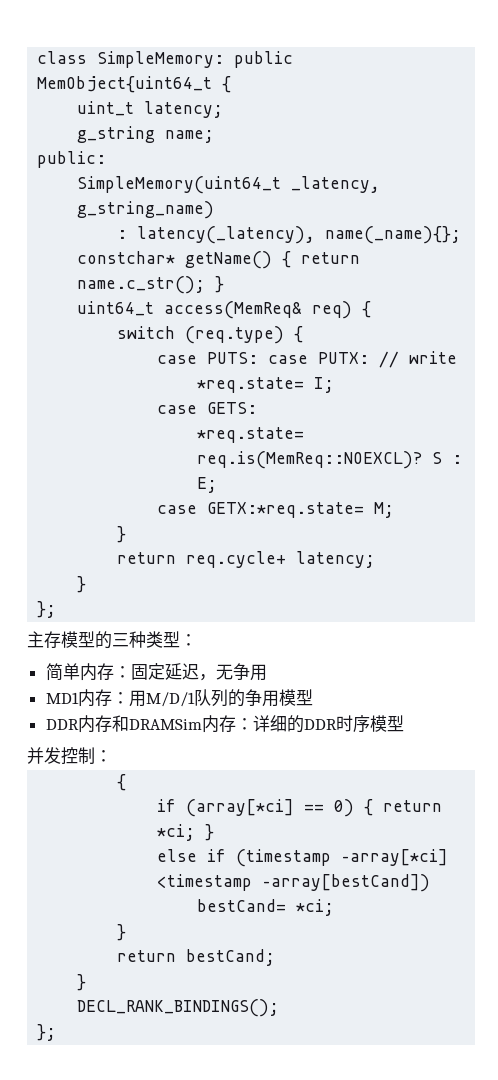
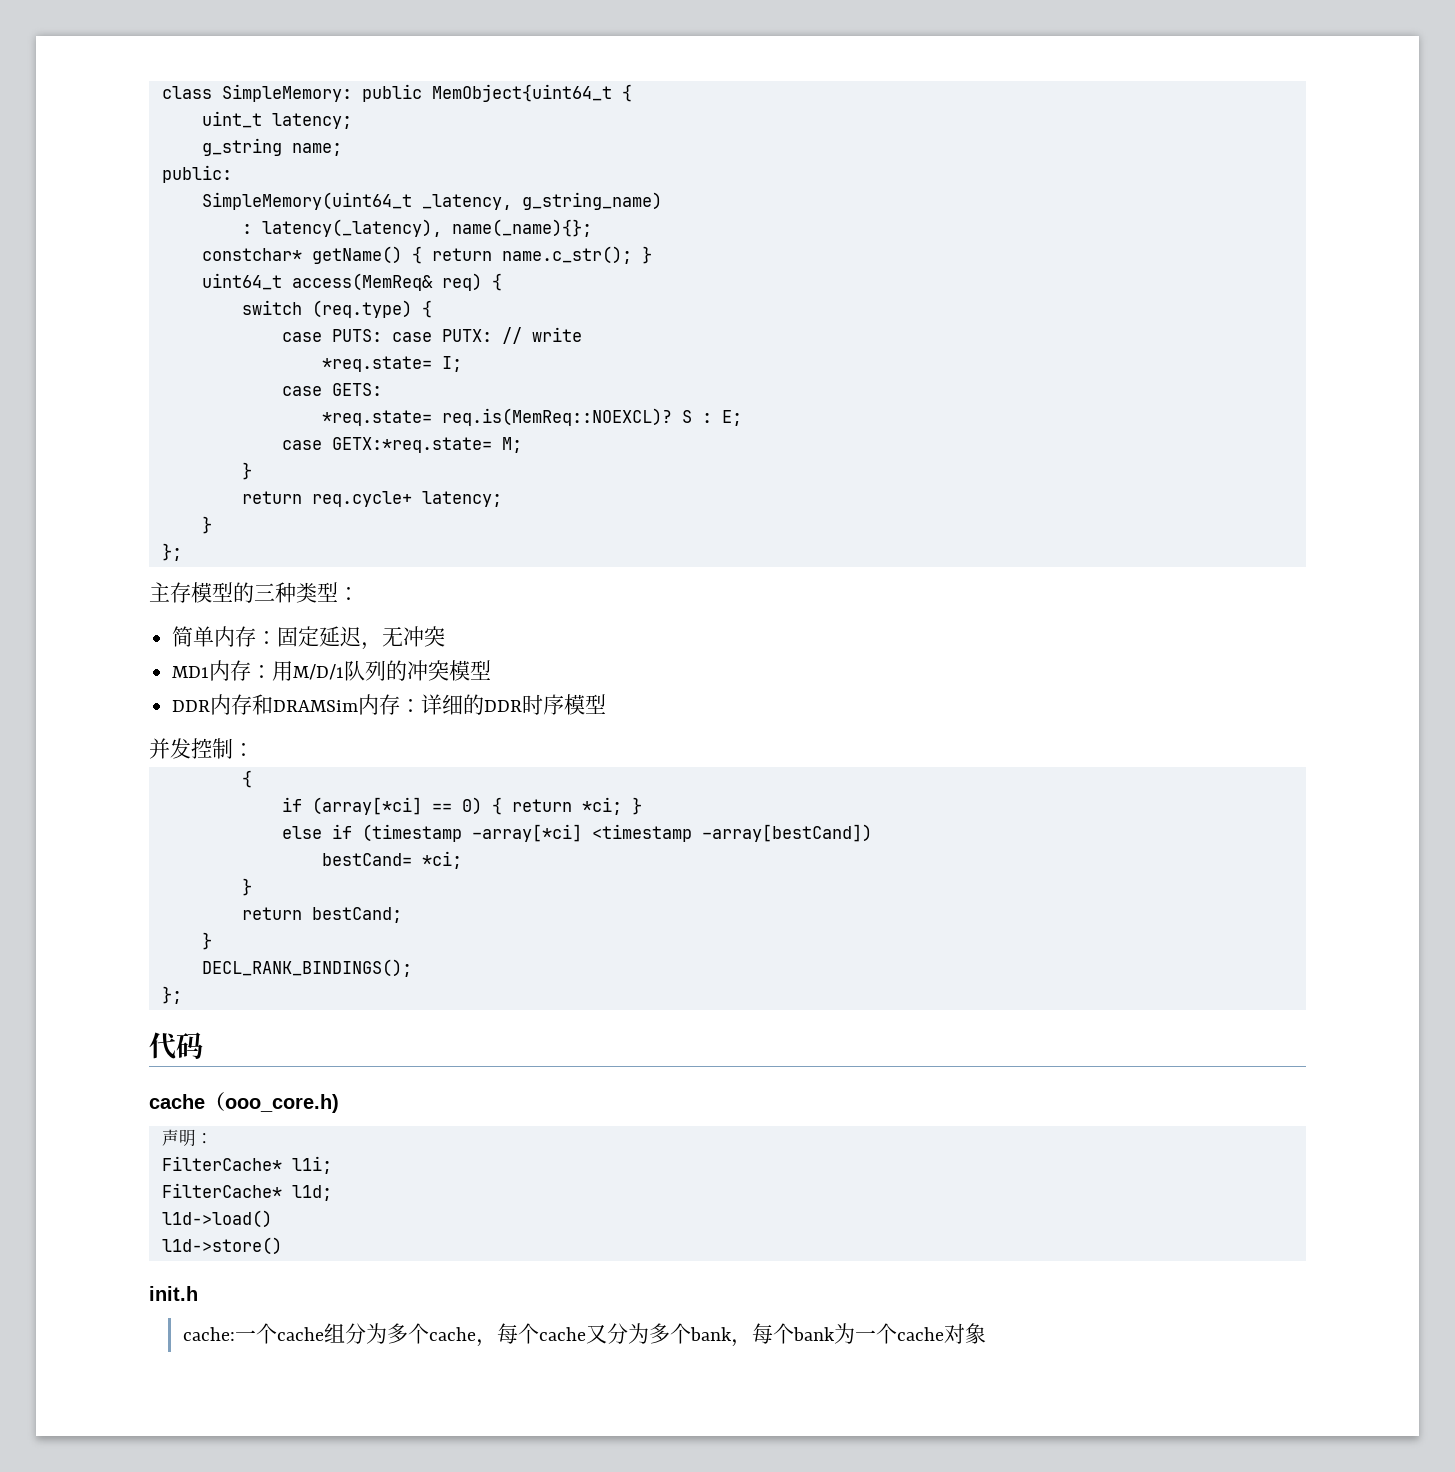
- 简单内存：固定延迟，无争用
+ 简单内存：固定延迟，无冲突
- MD1内存：用M/D/1队列的争用模型
+ MD1内存：用M/D/1队列的冲突模型
+ 代码
+ cache（ooo_core.h)
+ 声明：
+ FilterCache* l1i;
+ FilterCache* l1d;
+ l1d->load()
+ l1d->store()
+ init.h
+ cache:一个cache组分为多个cache，每个cache又分为多个bank，每个bank为一个cache对象

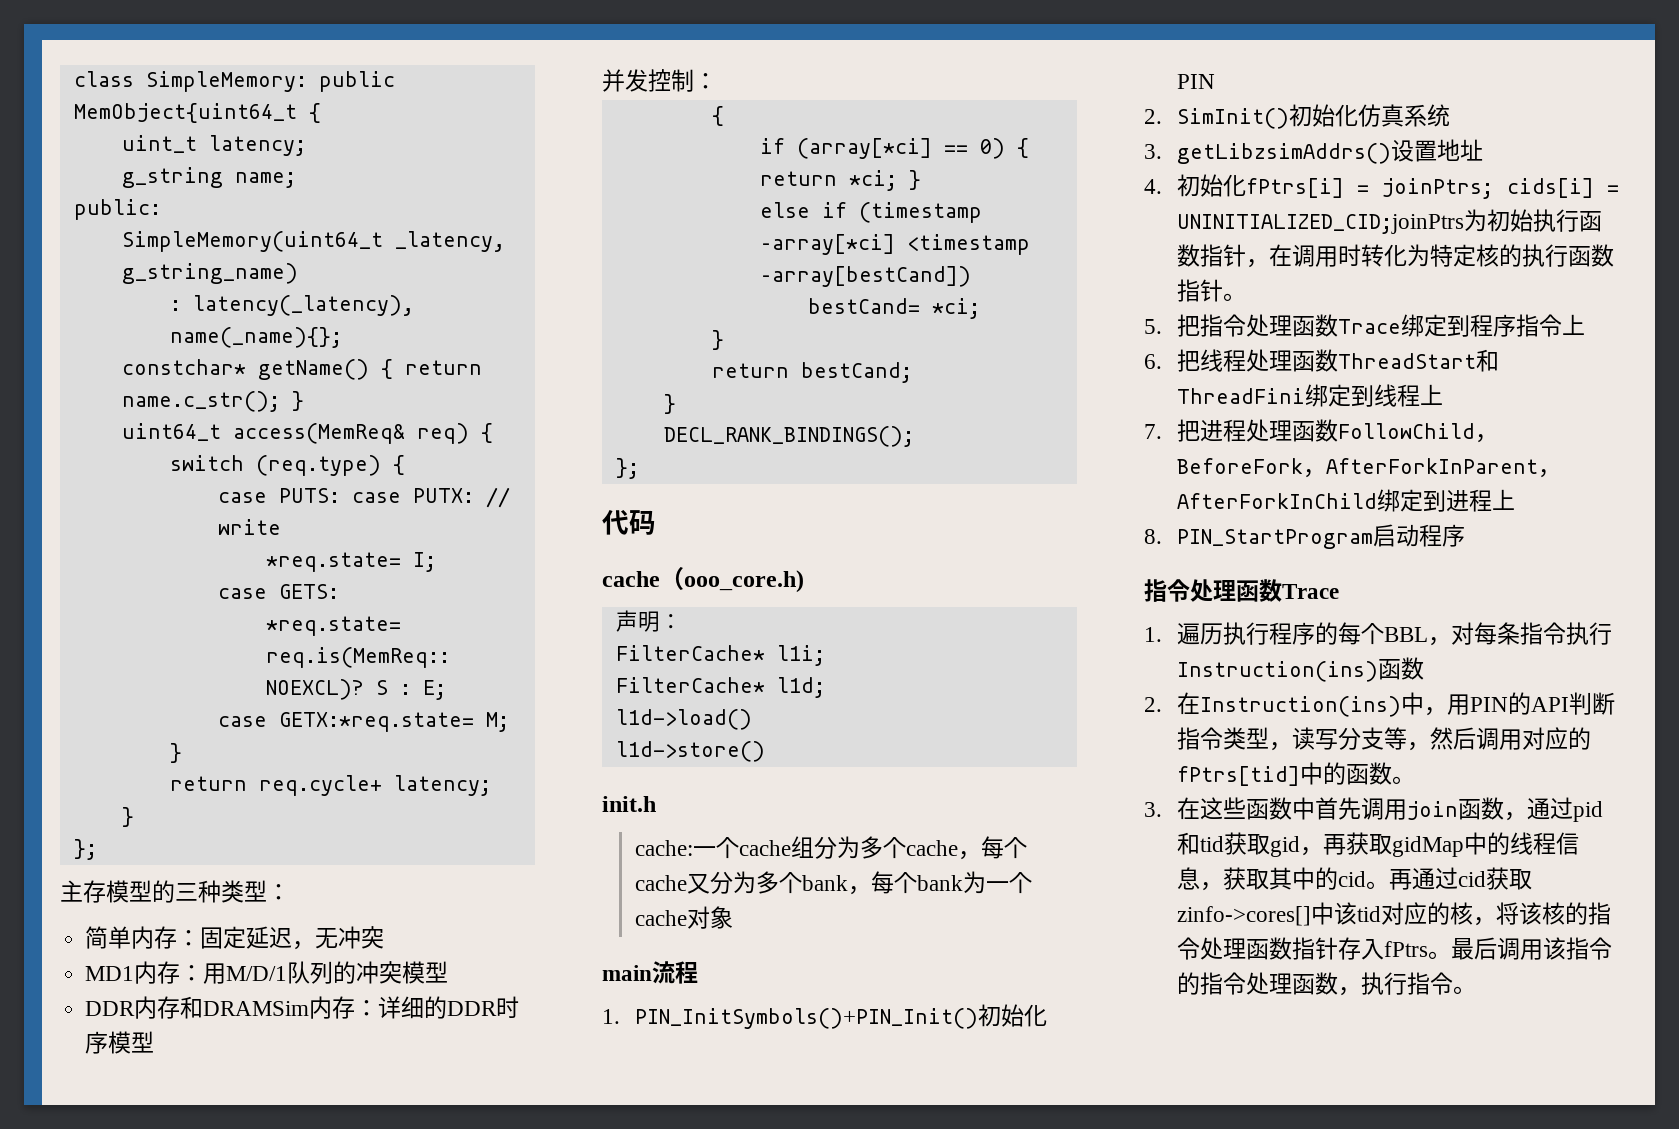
+ main流程
+ 1. PIN_InitSymbols()+PIN_Init()初始化PIN
+ 2. SimInit()初始化仿真系统
+ 3. getLibzsimAddrs()设置地址
+ 4.初始化fPtrs[i] = joinPtrs; cids[i] = UNINITIALIZED_CID;joinPtrs为初始执行函数指针，在调用时转化为特定核的执行函数指针。
+ 5.把指令处理函数Trace绑定到程序指令上
+ 6.把线程处理函数ThreadStart和ThreadFini绑定到线程上
+ 7.把进程处理函数FollowChild，BeforeFork，AfterForkInParent，AfterForkInChild绑定到进程上
+ 8. PIN_StartProgram启动程序
+ 指令处理函数Trace
+ 1.遍历执行程序的每个BBL，对每条指令执行Instruction(ins)函数
+ 2.在Instruction(ins)中，用PIN的API判断指令类型，读写分支等，然后调用对应的fPtrs[tid]中的函数。
+ 3.在这些函数中首先调用join函数，通过pid和tid获取gid，再获取gidMap中的线程信息，获取其中的cid。再通过cid获取zinfo->cores[]中该tid对应的核，将该核的指令处理函数指针存入fPtrs。最后调用该指令的指令处理函数，执行指令。

